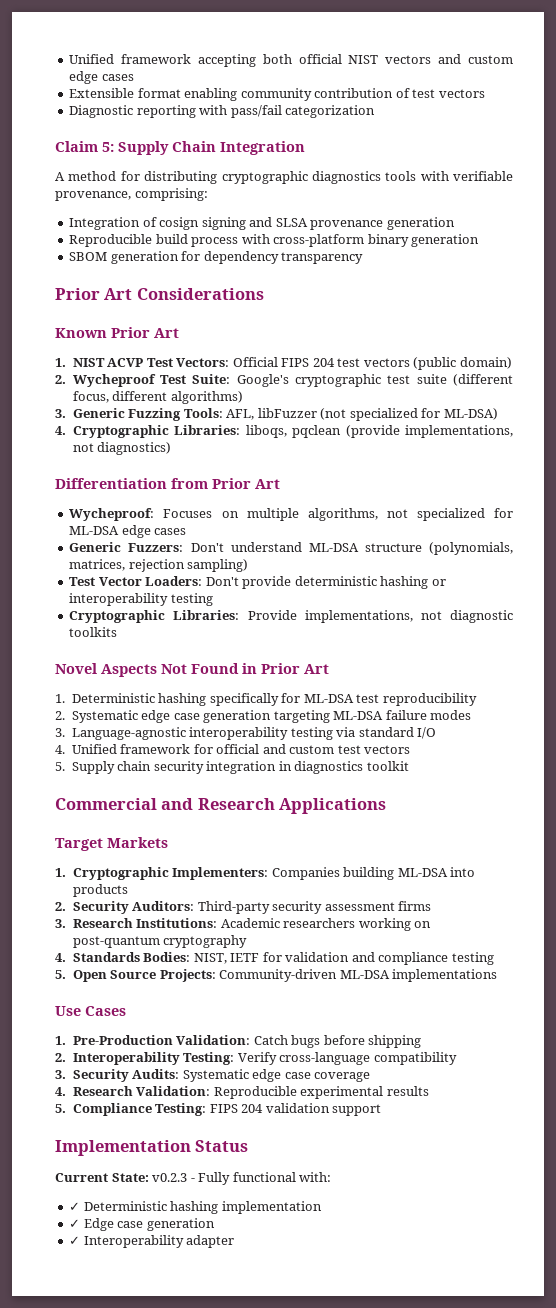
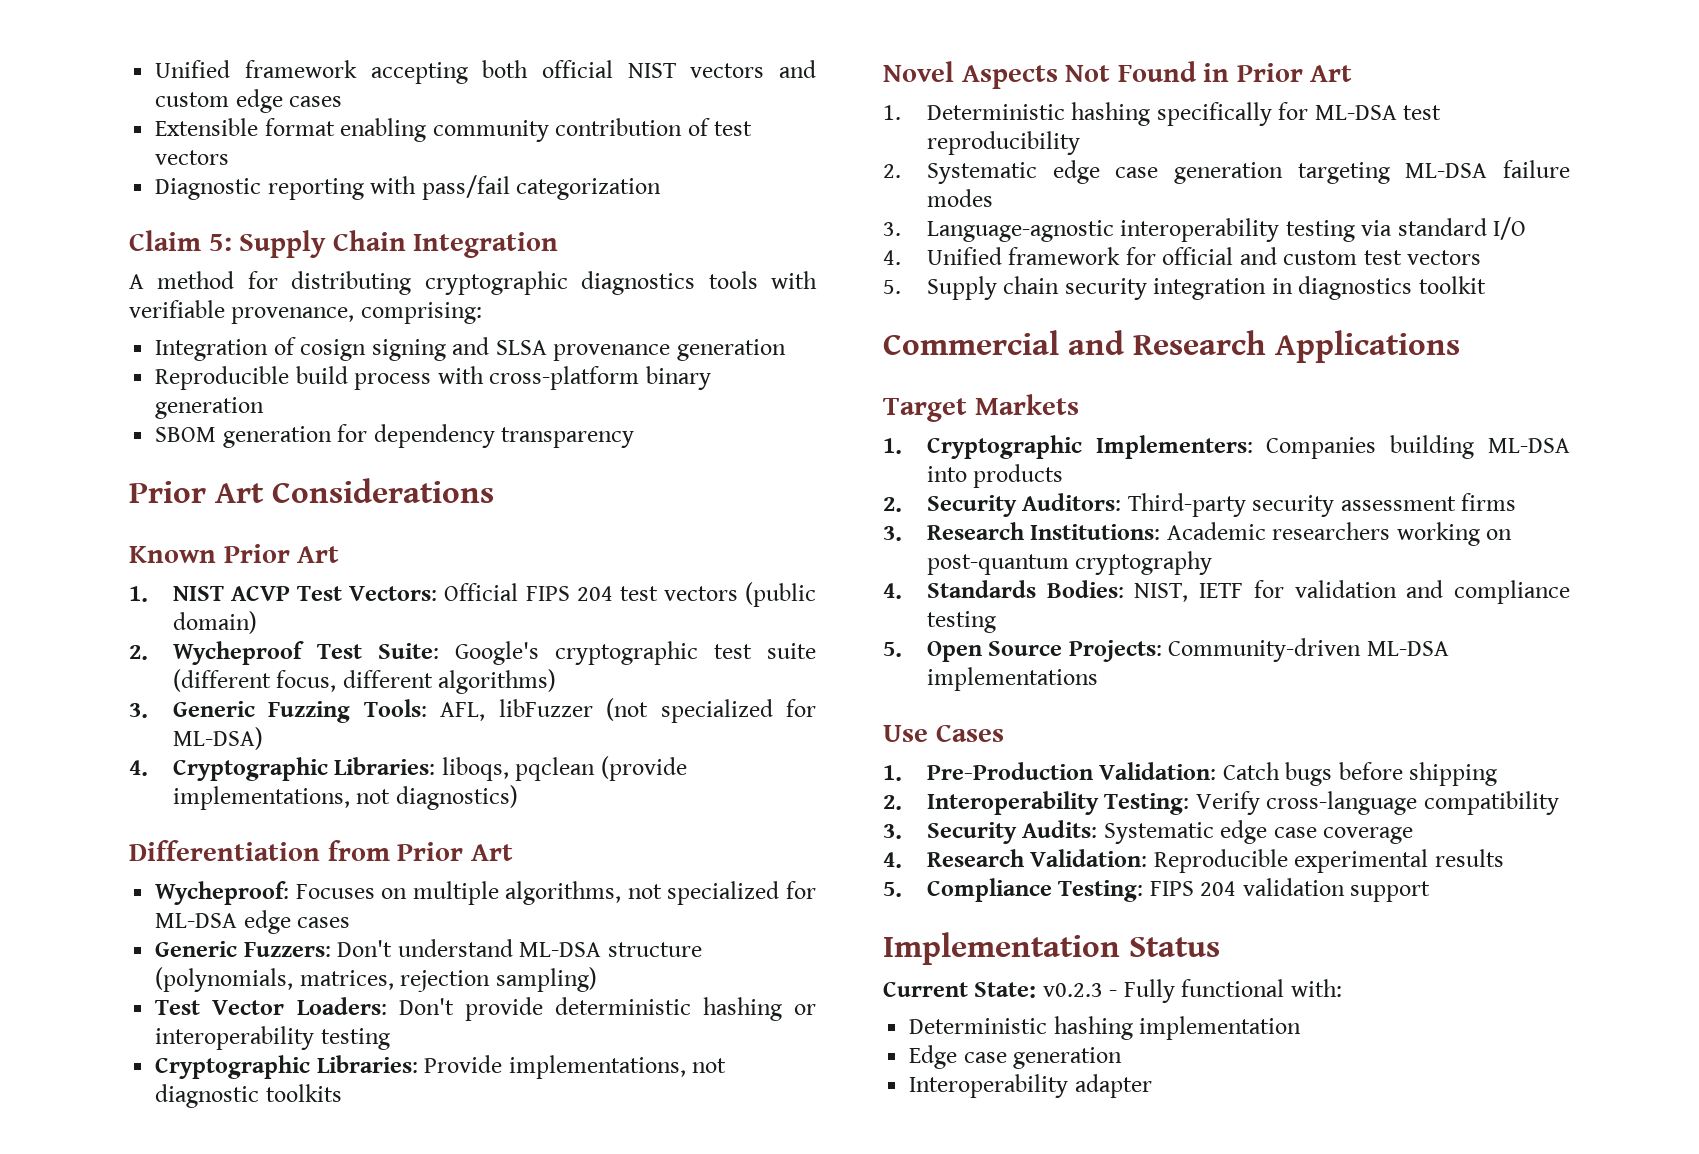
- ✓ Deterministic hashing implementation
+ Deterministic hashing implementation
- ✓ Edge case generation
+ Edge case generation
- ✓ Interoperability adapter
+ Interoperability adapter

